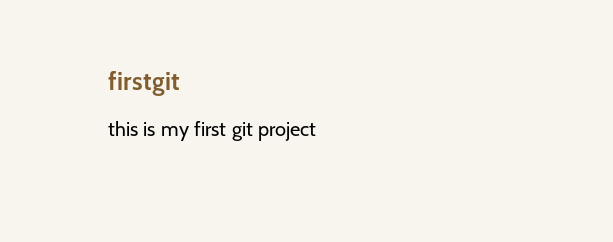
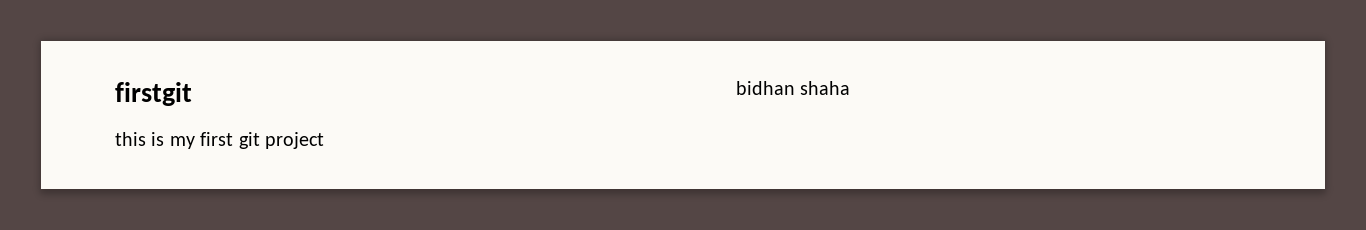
+ bidhan shaha

